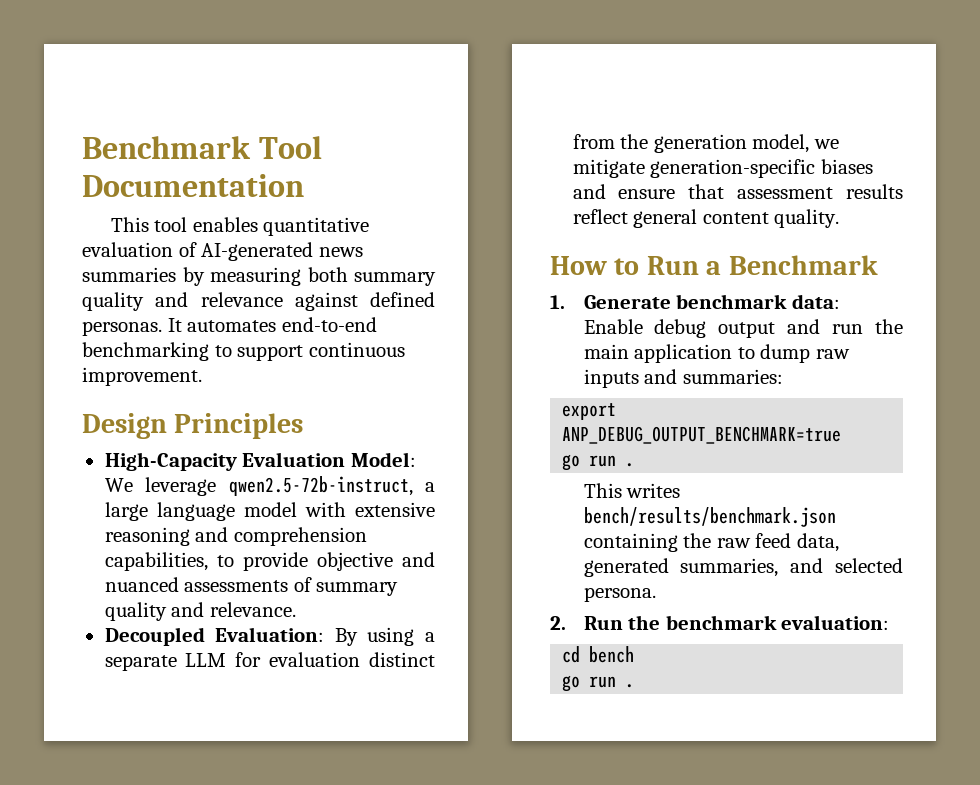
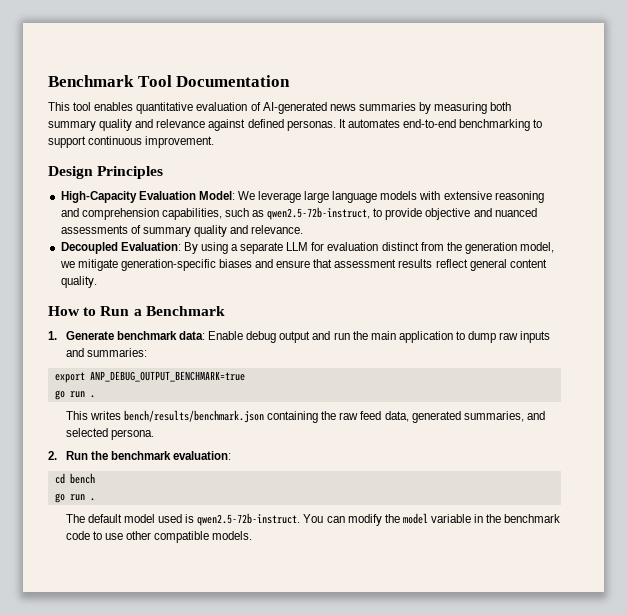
- High-Capacity Evaluation Model: We leverage qwen2.5-72b-instruct, a large language model with extensive reasoning and comprehension capabilities, to provide objective and nuanced assessments of summary quality and relevance.
+ High-Capacity Evaluation Model: We leverage large language models with extensive reasoning and comprehension capabilities, such as qwen2.5-72b-instruct, to provide objective and nuanced assessments of summary quality and relevance.
+ The default model used is qwen2.5-72b-instruct. You can modify the model variable in the benchmark code to use other compatible models.

